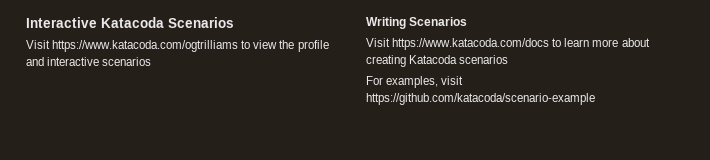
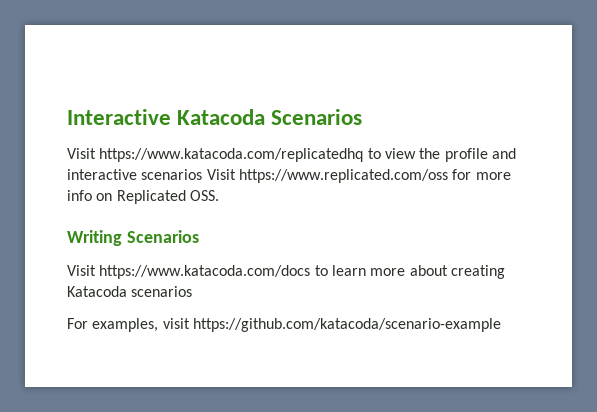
- Visit https://www.katacoda.com/ogtrilliams to view the profile and interactive scenarios
+ Visit https://www.katacoda.com/replicatedhq to view the profile and interactive scenarios Visit https://www.replicated.com/oss for more info on Replicated OSS.

